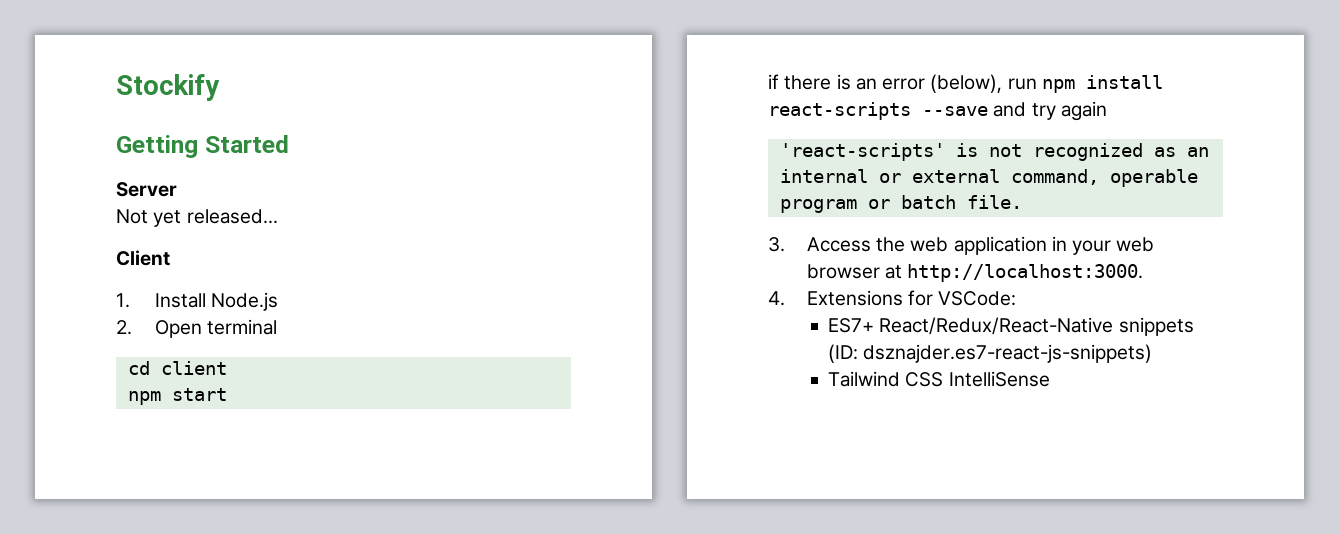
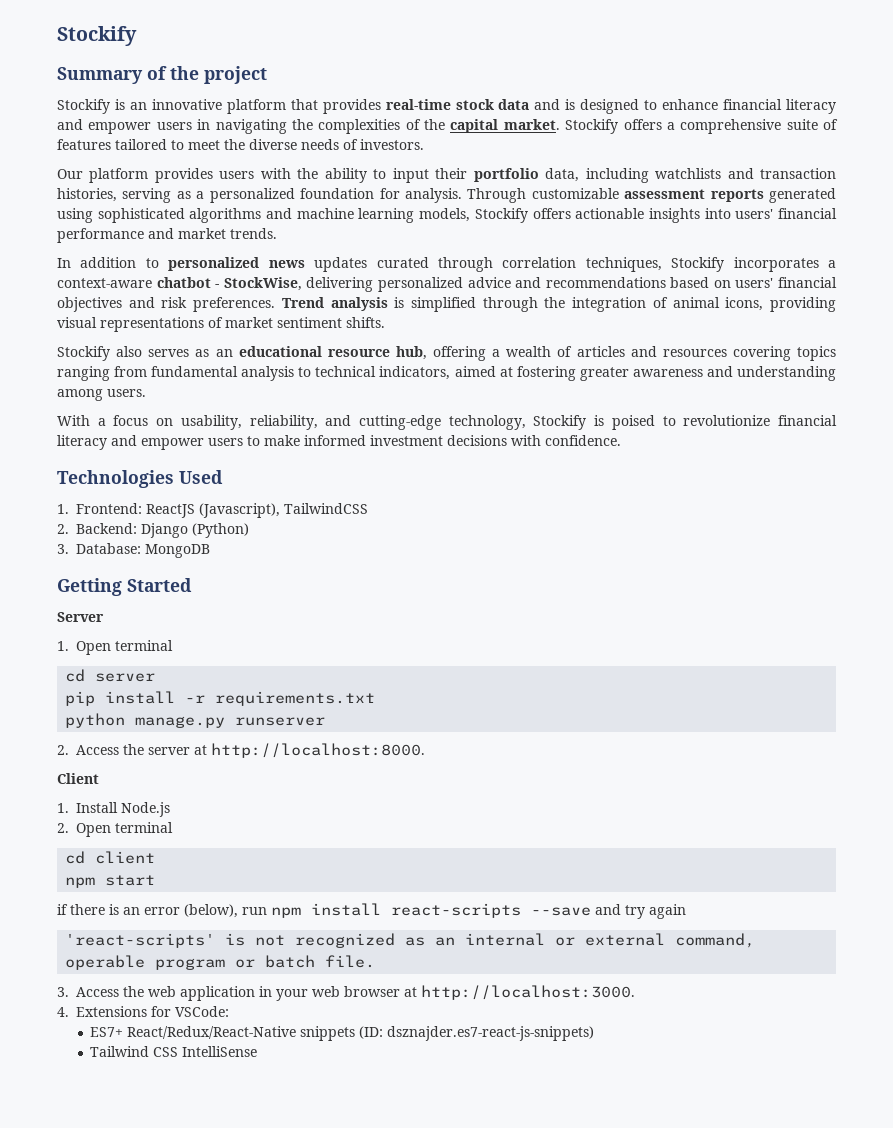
+ Summary of the project
+ Stockify is an innovative platform that provides real-time stock data and is designed to enhance financial literacy and empower users in navigating the complexities of the capital market. Stockify offers a comprehensive suite of features tailored to meet the diverse needs of investors.
+ Our platform provides users with the ability to input their portfolio data, including watchlists and transaction histories, serving as a personalized foundation for analysis. Through customizable assessment reports generated using sophisticated algorithms and machine learning models, Stockify offers actionable insights into users' financial performance and market trends.
+ In addition to personalized news updates curated through correlation techniques, Stockify incorporates a context-aware chatbot - StockWise, delivering personalized advice and recommendations based on users' financial objectives and risk preferences. Trend analysis is simplified through the integration of animal icons, providing visual representations of market sentiment shifts.
+ Stockify also serves as an educational resource hub, offering a wealth of articles and resources covering topics ranging from fundamental analysis to technical indicators, aimed at fostering greater awareness and understanding among users.
+ With a focus on usability, reliability, and cutting-edge technology, Stockify is poised to revolutionize financial literacy and empower users to make informed investment decisions with confidence.
+ Technologies Used
+ 1. Frontend: ReactJS (Javascript), TailwindCSS
+ 2. Backend: Django (Python)
+ 3. Database: MongoDB
  Getting Started
  Server
- Not yet released...
+ 1. Open terminal
+ cd server
+ pip install -r requirements.txt
+ python manage.py runserver
+ 2. Access the server at http://localhost:8000.

